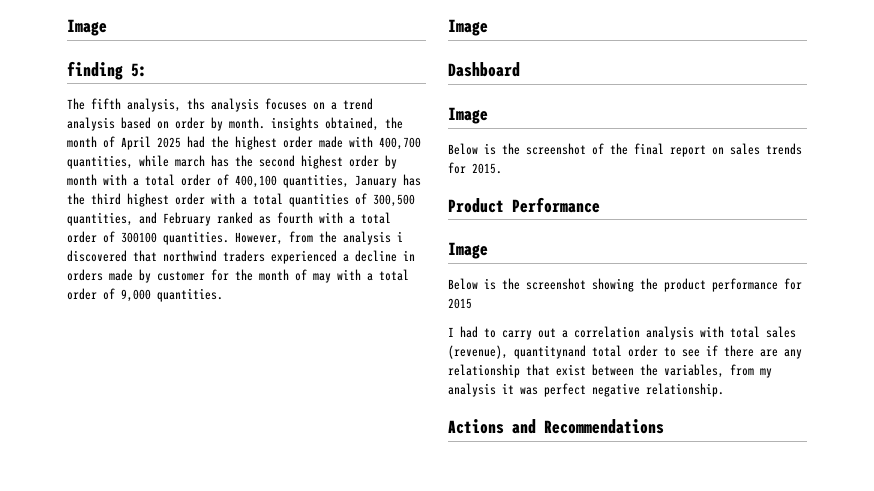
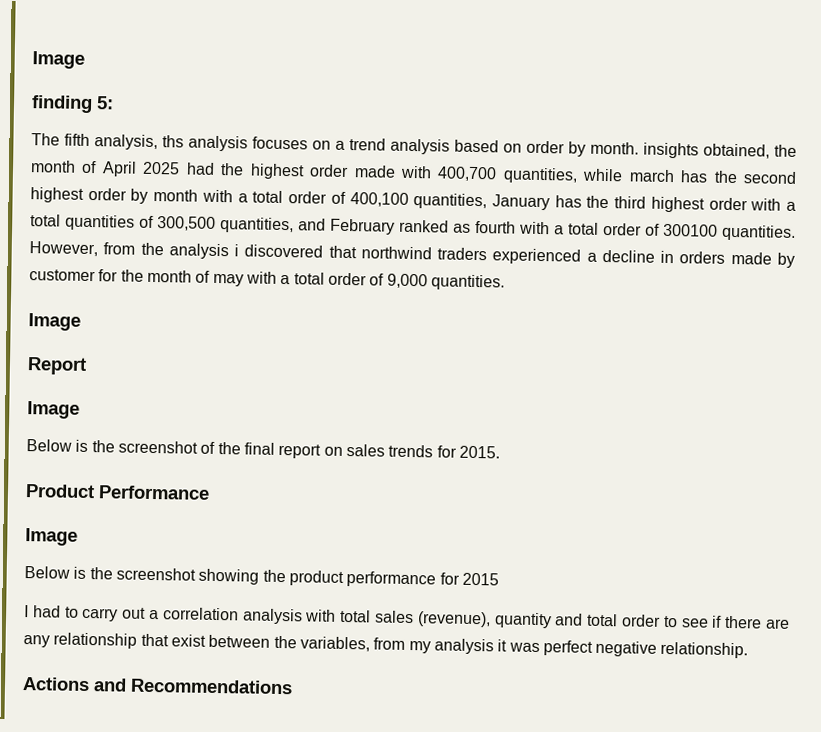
- Dashboard
+ Report
- I had to carry out a correlation analysis with total sales (revenue), quantitynand total order to see if there are any relationship that exist between the variables, from my analysis it was perfect negative relationship.
+ I had to carry out a correlation analysis with total sales (revenue), quantity and total order to see if there are any relationship that exist between the variables, from my analysis it was perfect negative relationship.

